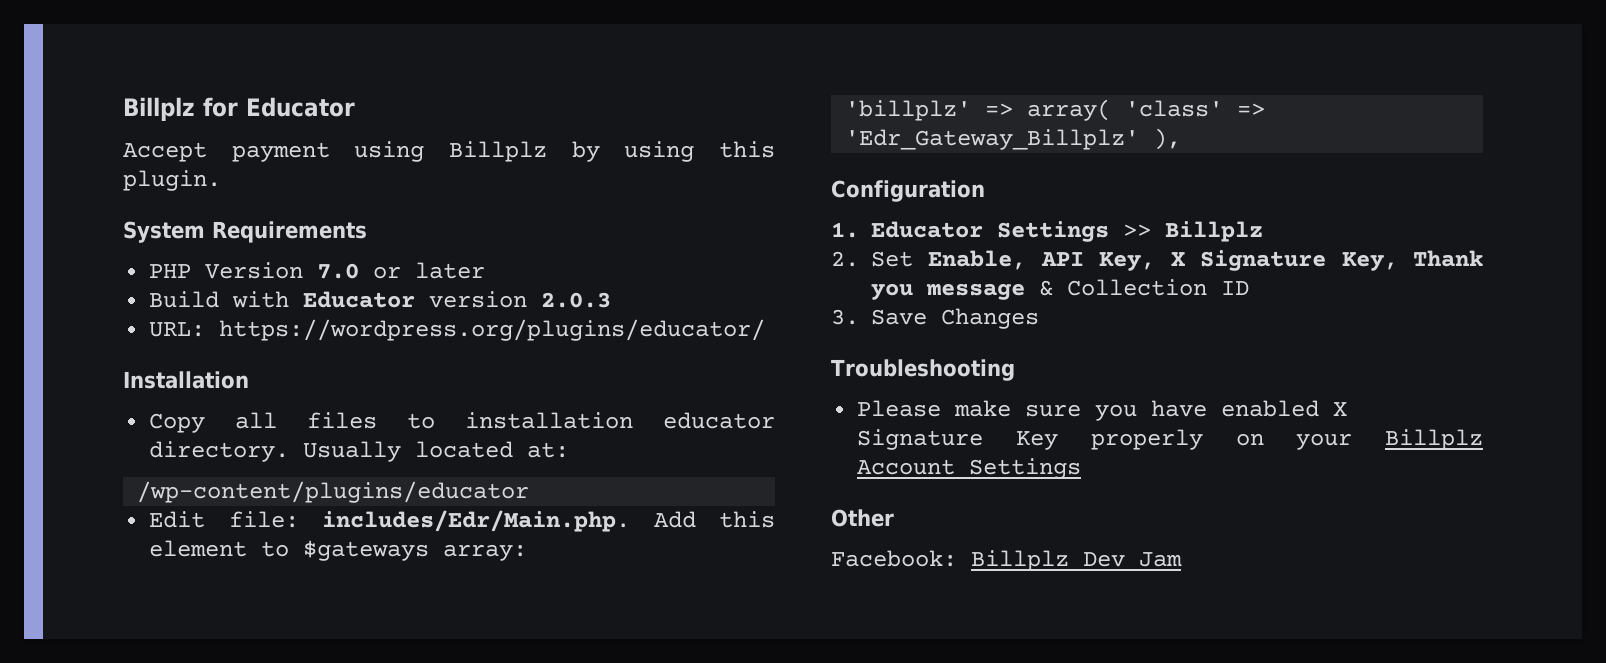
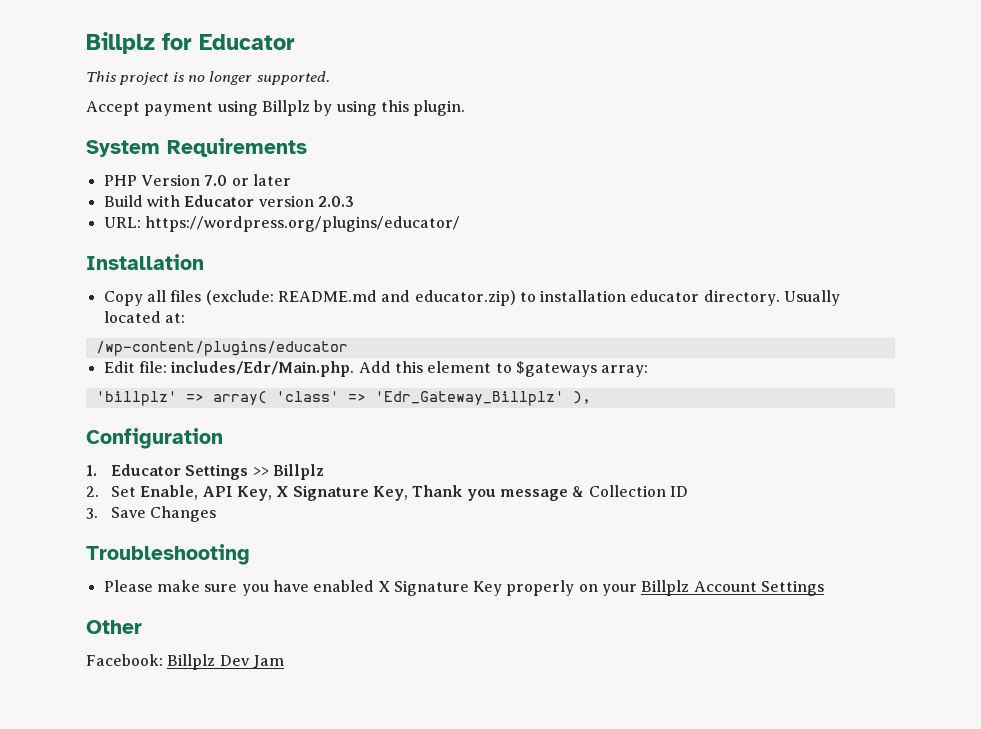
+ This project is no longer supported.
- Copy all files to installation educator directory.
+ Copy all files (exclude: README.md and educator.zip) to installation educator directory.

